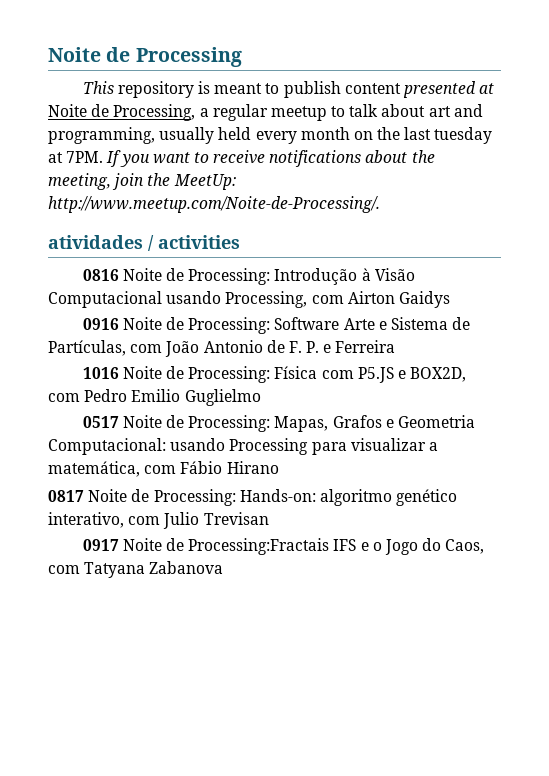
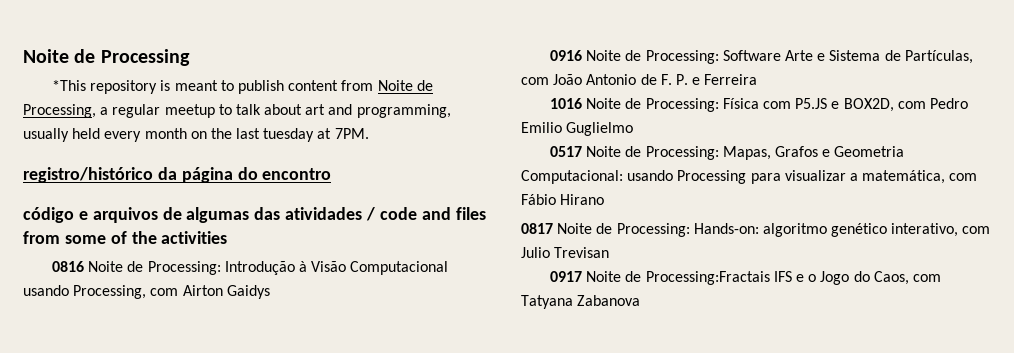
- This repository is meant to publish content presented at Noite de Processing, a regular meetup to talk about art and programming, usually held every month on the last tuesday at 7PM. If you want to receive notifications about the meeting, join the MeetUp: http://www.meetup.com/Noite-de-Processing/.
- atividades / activities
+ *This repository is meant to publish content from Noite de Processing, a regular meetup to talk about art and programming, usually held every month on the last tuesday at 7PM.
+ registro/histórico da página do encontro
+ código e arquivos de algumas das atividades / code and files from some of the activities

